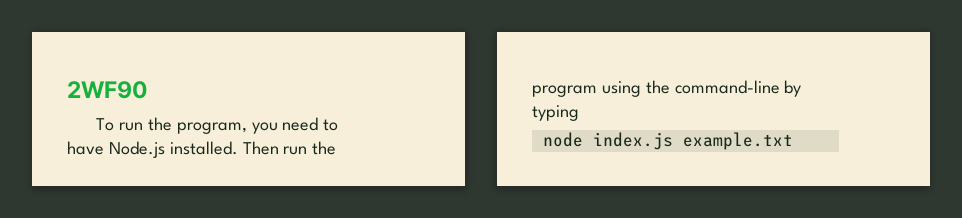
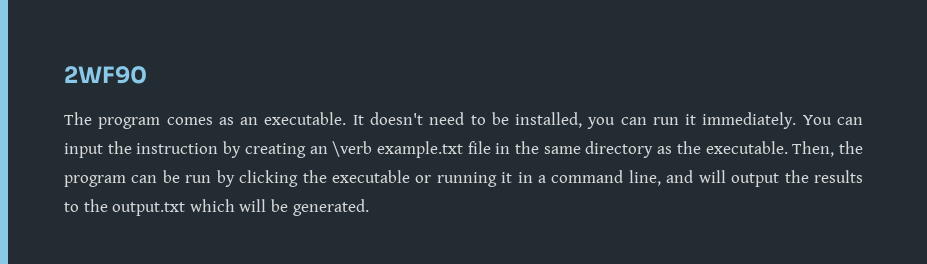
- To run the program, you need to have Node.js installed. Then run the program using the command-line by typing
- node index.js example.txt
+ The program comes as an executable. It doesn't need to be installed, you can run it immediately. You can input the instruction by creating an \verb example.txt file in the same directory as the executable. Then, the program can be run by clicking the executable or running it in a command line, and will output the results to the output.txt which will be generated.

